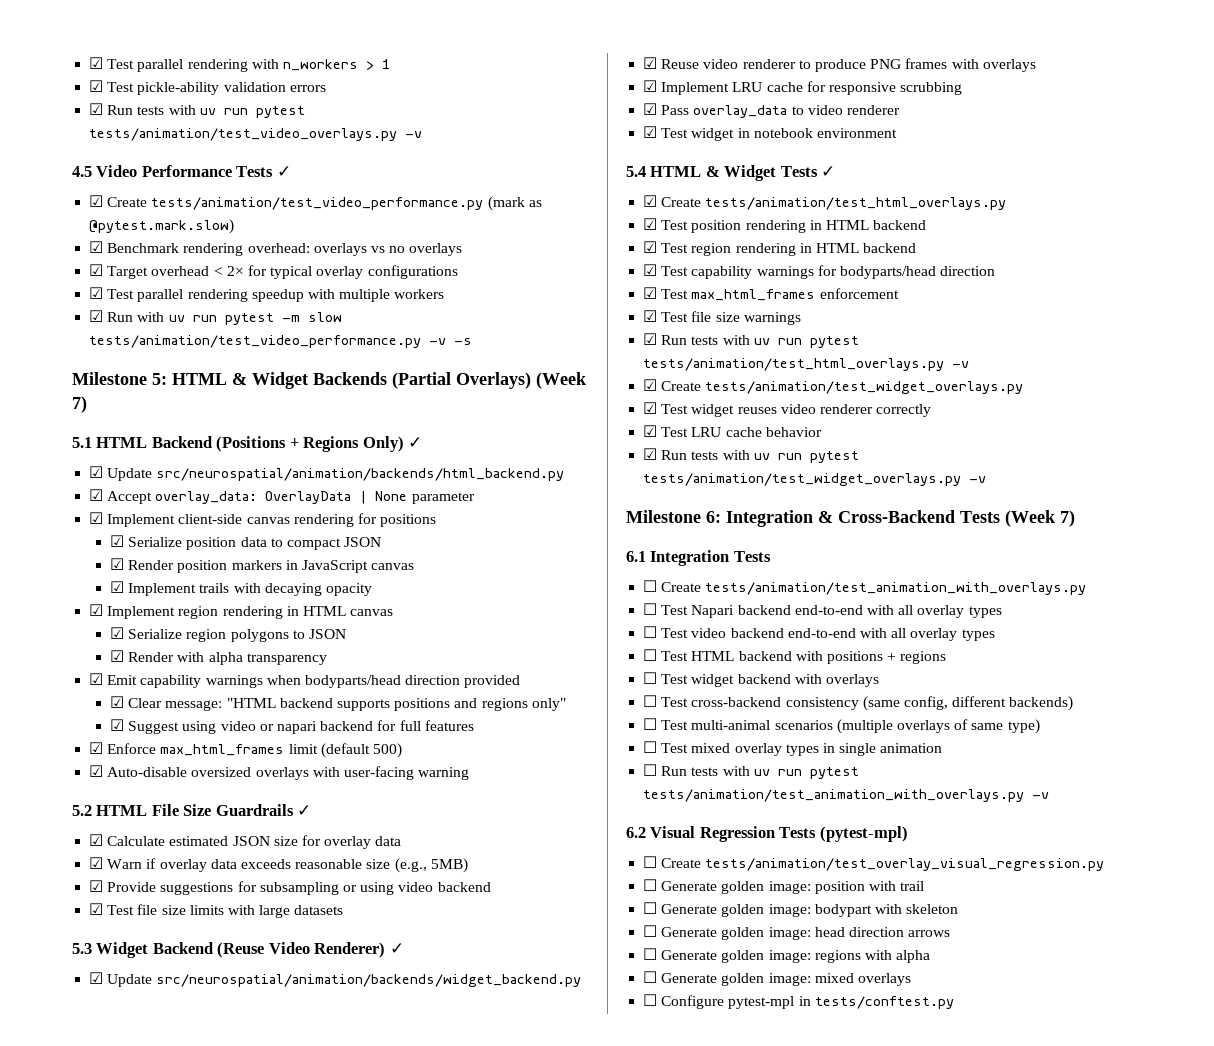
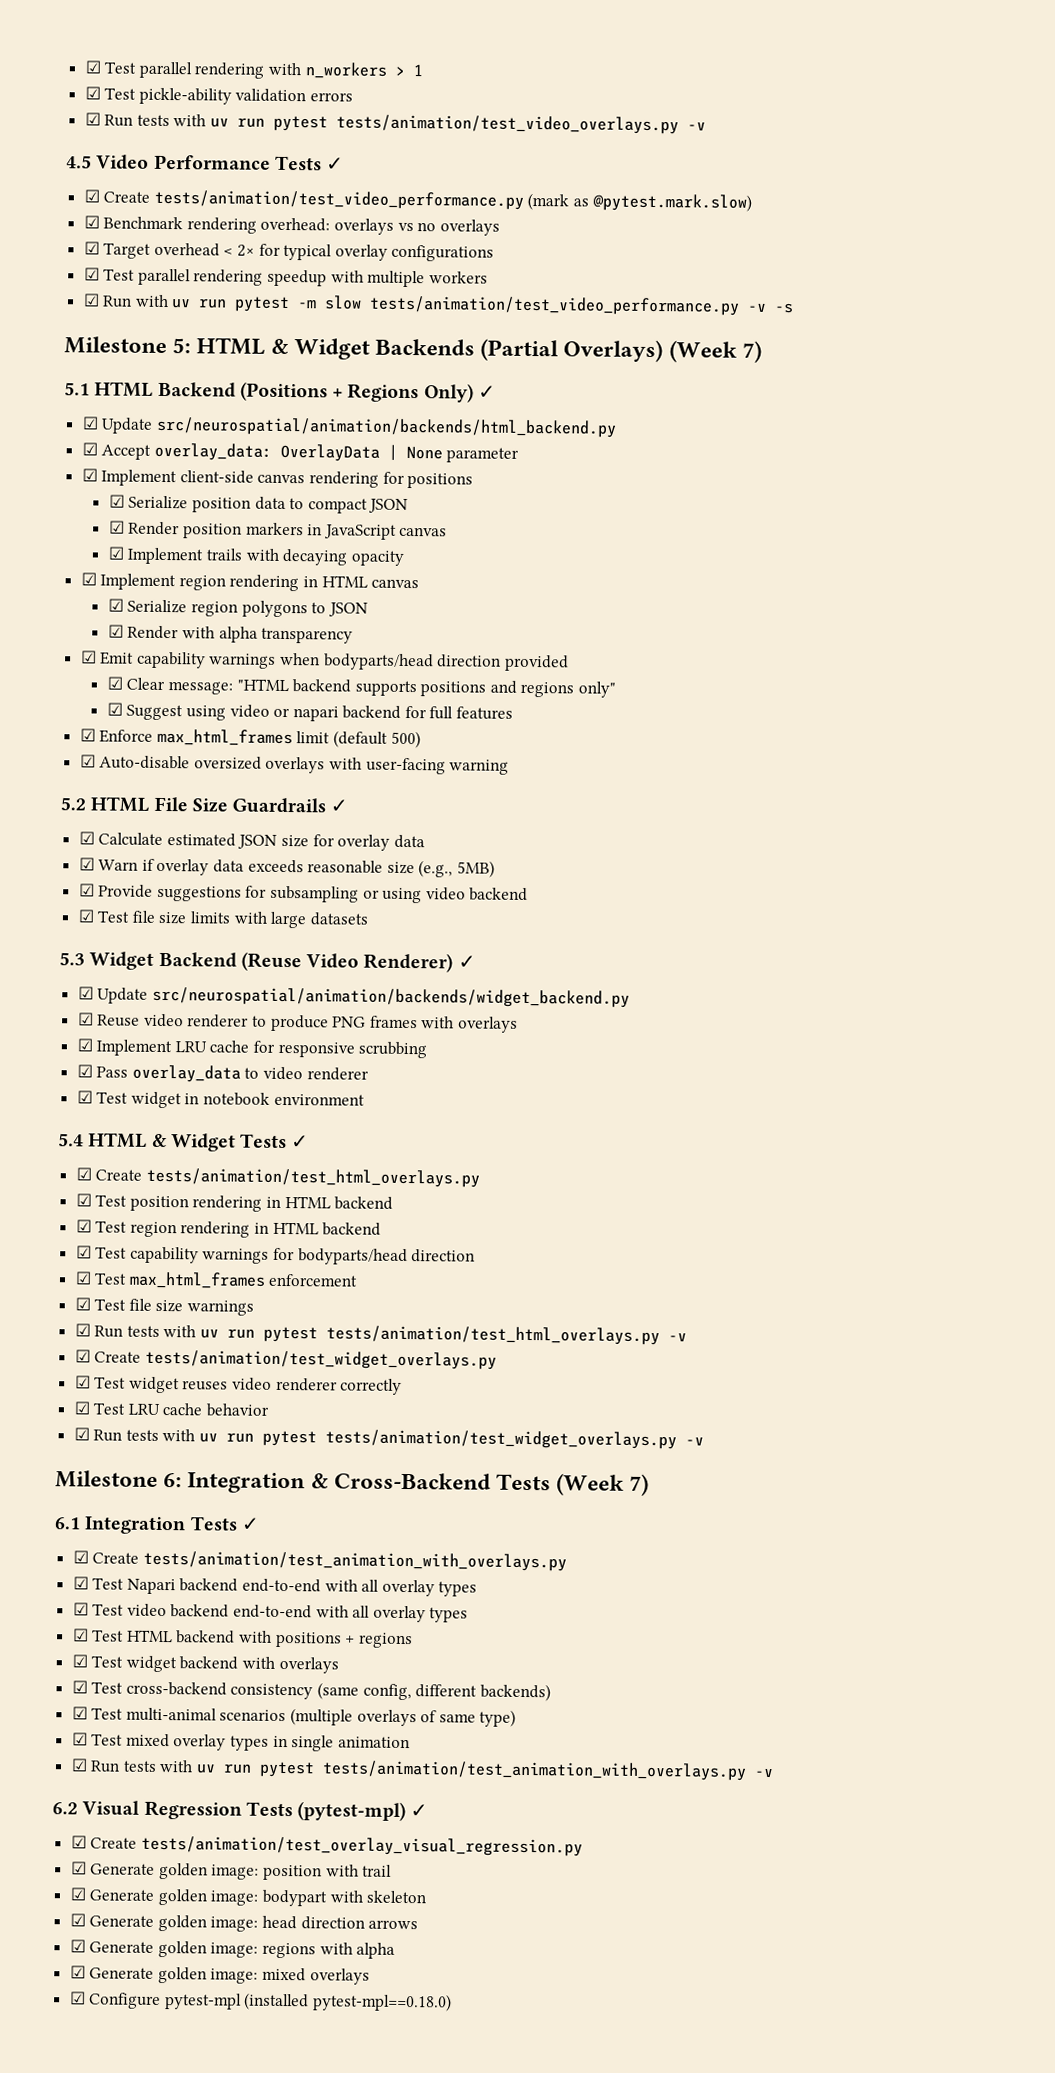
- 6.1 Integration Tests
- ☐ Create tests/animation/test_animation_with_overlays.py
+ 6.1 Integration Tests ✓
+ ☑ Create tests/animation/test_animation_with_overlays.py
- ☐ Test Napari backend end-to-end with all overlay types
+ ☑ Test Napari backend end-to-end with all overlay types
- ☐ Test video backend end-to-end with all overlay types
+ ☑ Test video backend end-to-end with all overlay types
- ☐ Test HTML backend with positions + regions
+ ☑ Test HTML backend with positions + regions
- ☐ Test widget backend with overlays
+ ☑ Test widget backend with overlays
- ☐ Test cross-backend consistency (same config, different backends)
+ ☑ Test cross-backend consistency (same config, different backends)
- ☐ Test multi-animal scenarios (multiple overlays of same type)
+ ☑ Test multi-animal scenarios (multiple overlays of same type)
- ☐ Test mixed overlay types in single animation
+ ☑ Test mixed overlay types in single animation
- ☐ Run tests with uv run pytest tests/animation/test_animation_with_overlays.py -v
+ ☑ Run tests with uv run pytest tests/animation/test_animation_with_overlays.py -v
- 6.2 Visual Regression Tests (pytest-mpl)
- ☐ Create tests/animation/test_overlay_visual_regression.py
+ 6.2 Visual Regression Tests (pytest-mpl) ✓
+ ☑ Create tests/animation/test_overlay_visual_regression.py
- ☐ Generate golden image: position with trail
+ ☑ Generate golden image: position with trail
- ☐ Generate golden image: bodypart with skeleton
+ ☑ Generate golden image: bodypart with skeleton
- ☐ Generate golden image: head direction arrows
+ ☑ Generate golden image: head direction arrows
- ☐ Generate golden image: regions with alpha
+ ☑ Generate golden image: regions with alpha
- ☐ Generate golden image: mixed overlays
+ ☑ Generate golden image: mixed overlays
- ☐ Configure pytest-mpl in tests/conftest.py
+ ☑ Configure pytest-mpl (installed pytest-mpl==0.18.0)

